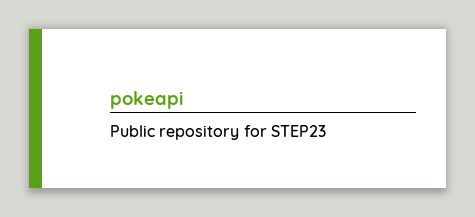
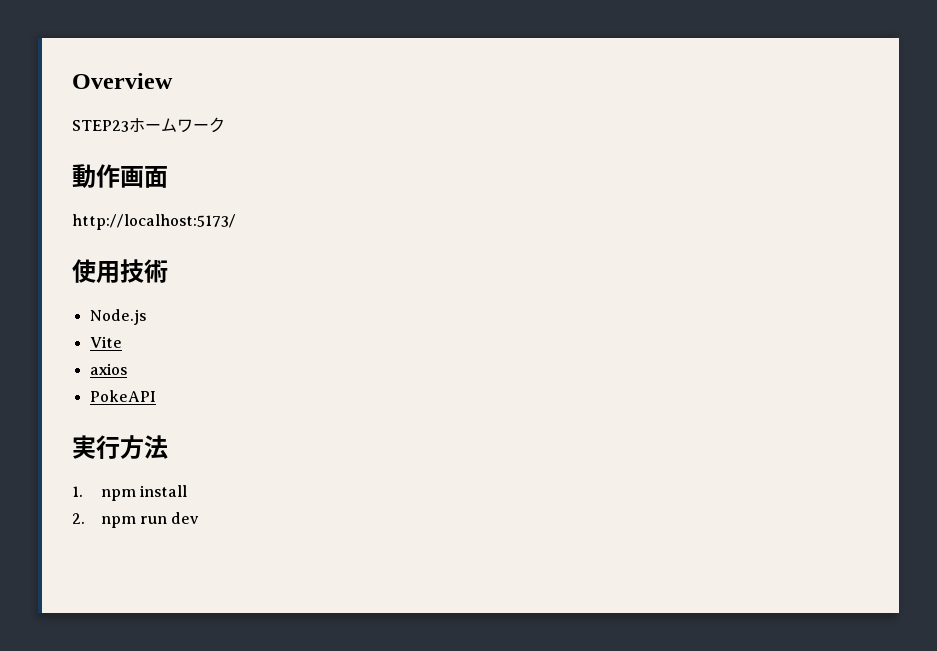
- pokeapi
- Public repository for STEP23
+ Overview
+ STEP23ホームワーク
+ 動作画面
+ http://localhost:5173/
+ 使用技術
+ Node.js
+ Vite
+ axios
+ PokeAPI
+ 実行方法
+ 1. npm install
+ 2. npm run dev

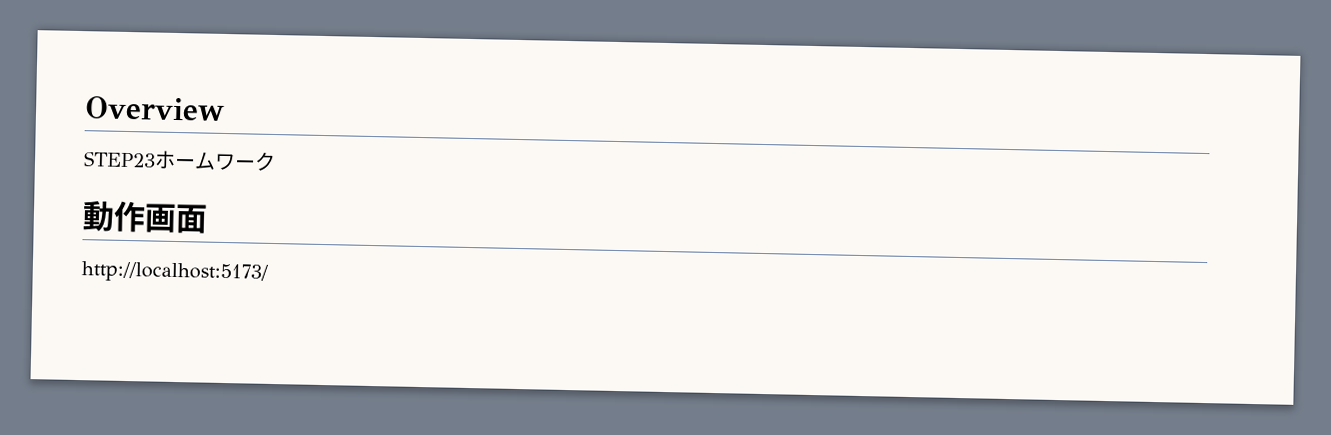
- 使用技術
- Node.js
- Vite
- axios
- PokeAPI
- 実行方法
- 1. npm install
- 2. npm run dev

